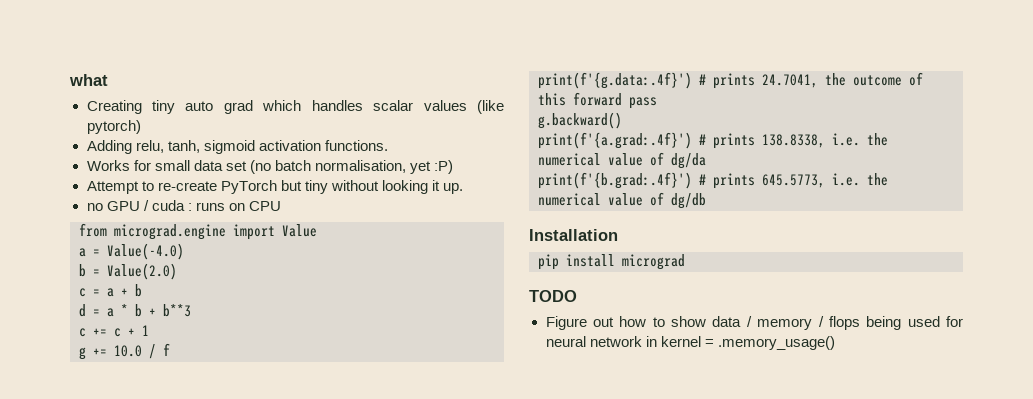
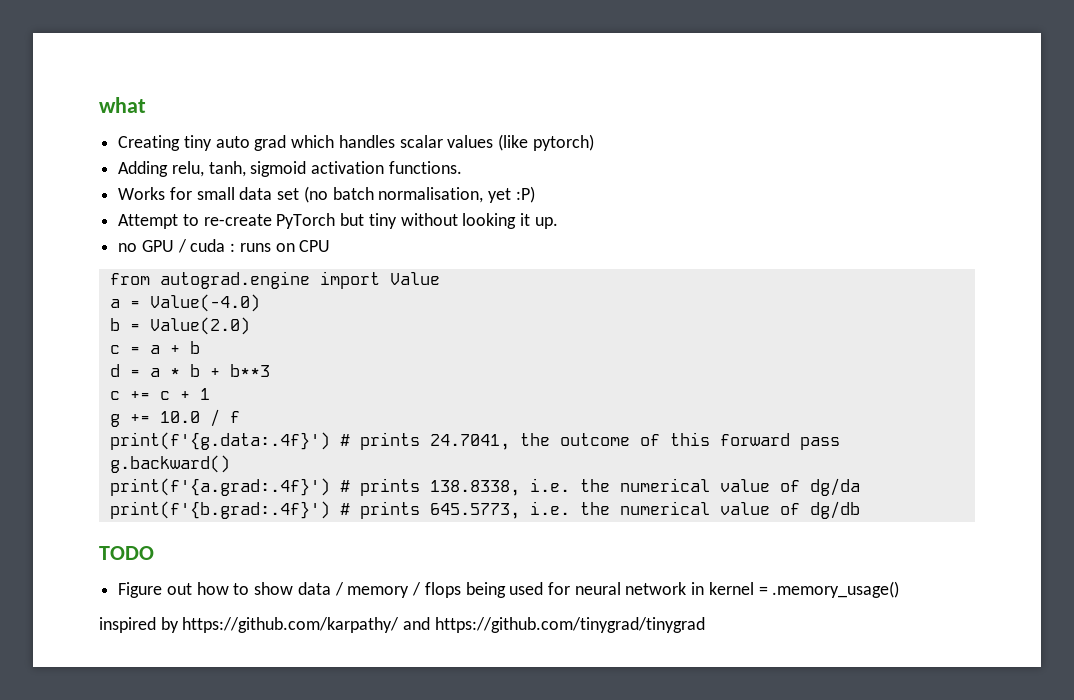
- from micrograd.engine import Value
+ from autograd.engine import Value
- Installation
- pip install micrograd
+ inspired by https://github.com/karpathy/ and https://github.com/tinygrad/tinygrad

